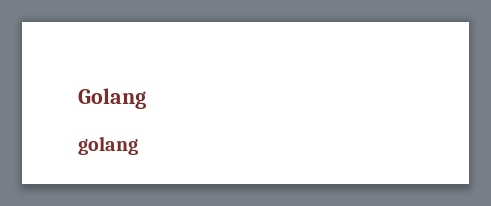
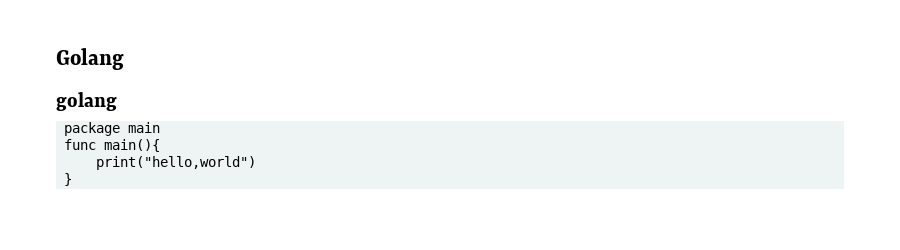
+ package main
+ func main(){
+ print("hello,world")
+ }

